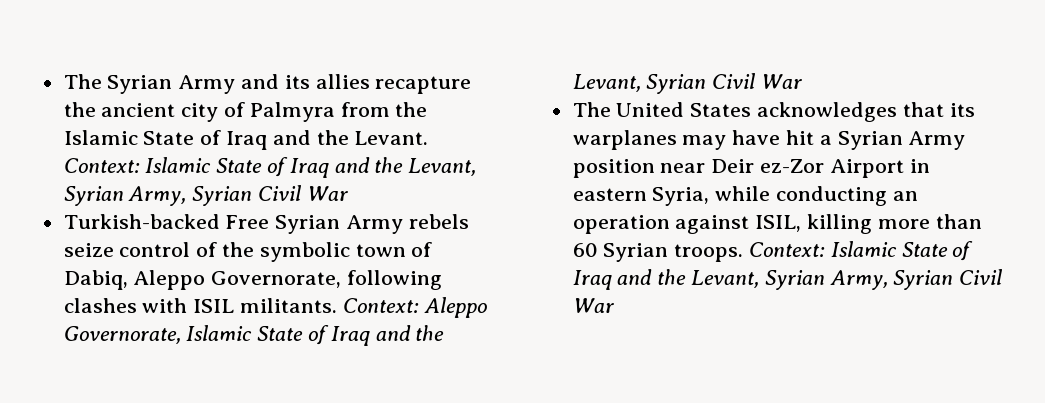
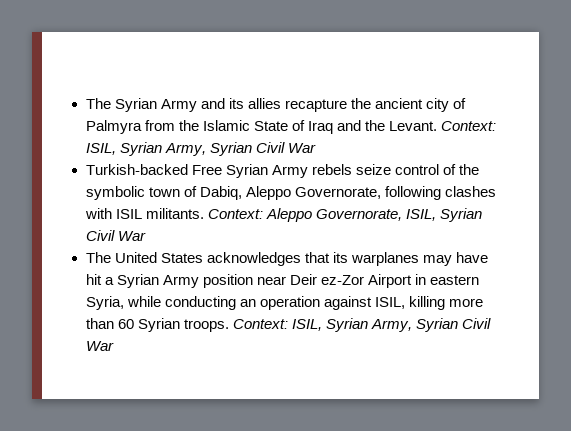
- The Syrian Army and its allies recapture the ancient city of Palmyra from the Islamic State of Iraq and the Levant. Context: Islamic State of Iraq and the Levant, Syrian Army, Syrian Civil War
+ The Syrian Army and its allies recapture the ancient city of Palmyra from the Islamic State of Iraq and the Levant. Context: ISIL, Syrian Army, Syrian Civil War
- Context: Aleppo Governorate, Islamic State of Iraq and the Levant, Syrian Civil War
+ Context: Aleppo Governorate, ISIL, Syrian Civil War
- The United States acknowledges that its warplanes may have hit a Syrian Army position near Deir ez-Zor Airport in eastern Syria, while conducting an operation against ISIL, killing more than 60 Syrian troops. Context: Islamic State of Iraq and the Levant, Syrian Army, Syrian Civil War
+ The United States acknowledges that its warplanes may have hit a Syrian Army position near Deir ez-Zor Airport in eastern Syria, while conducting an operation against ISIL, killing more than 60 Syrian troops. Context: ISIL, Syrian Army, Syrian Civil War

